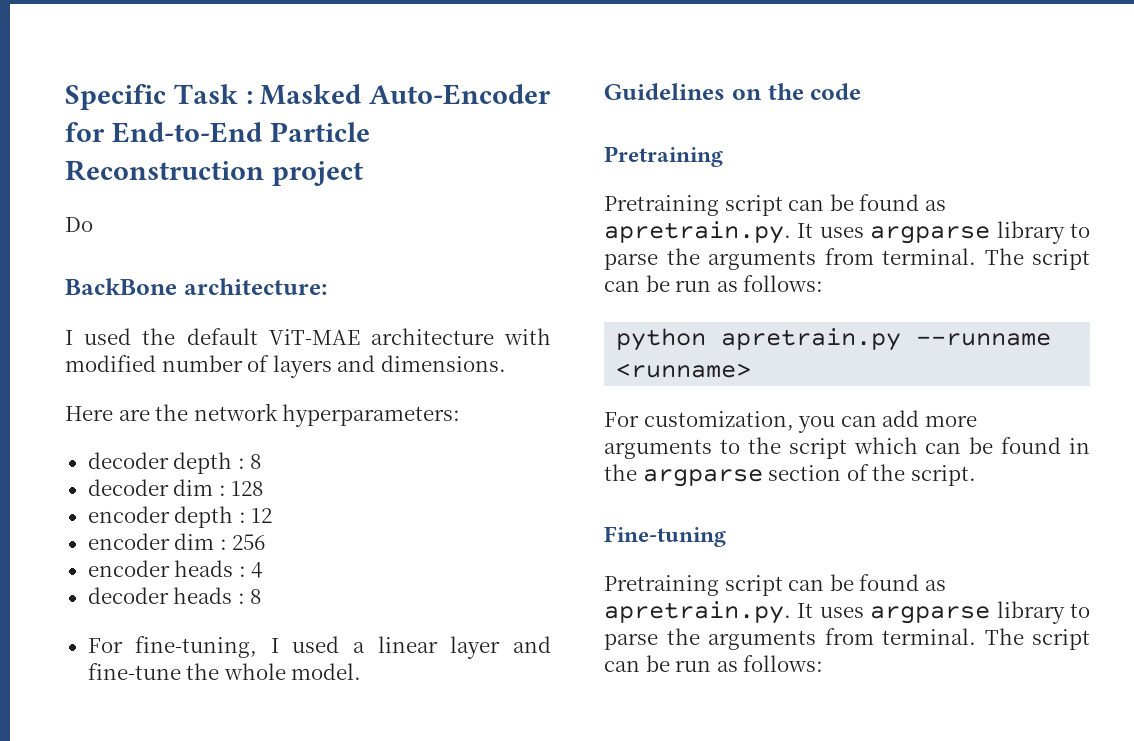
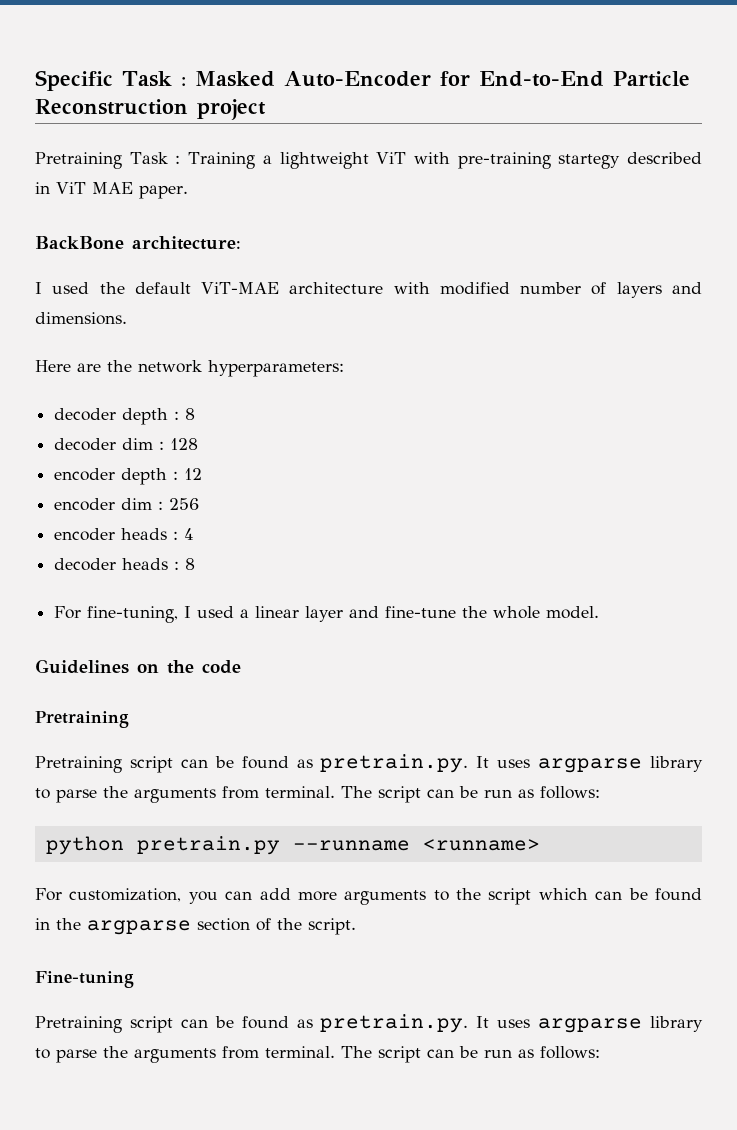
- Do
+ Pretraining Task : Training a lightweight ViT with pre-training startegy described in ViT MAE paper.
  Guidelines on the code
  Pretraining
- Pretraining script can be found as apretrain.py. It uses argparse library to parse the arguments from terminal.
+ Pretraining script can be found as pretrain.py. It uses argparse library to parse the arguments from terminal.
- python apretrain.py --runname <runname>
+ python pretrain.py --runname <runname>
  Fine-tuning
- Pretraining script can be found as apretrain.py. It uses argparse library to parse the arguments from terminal.
+ Pretraining script can be found as pretrain.py. It uses argparse library to parse the arguments from terminal.

